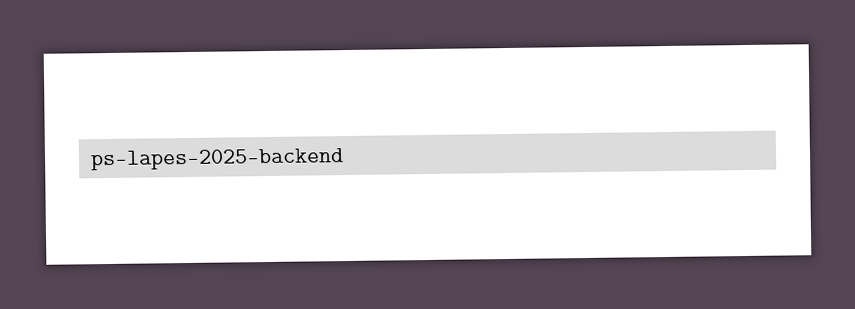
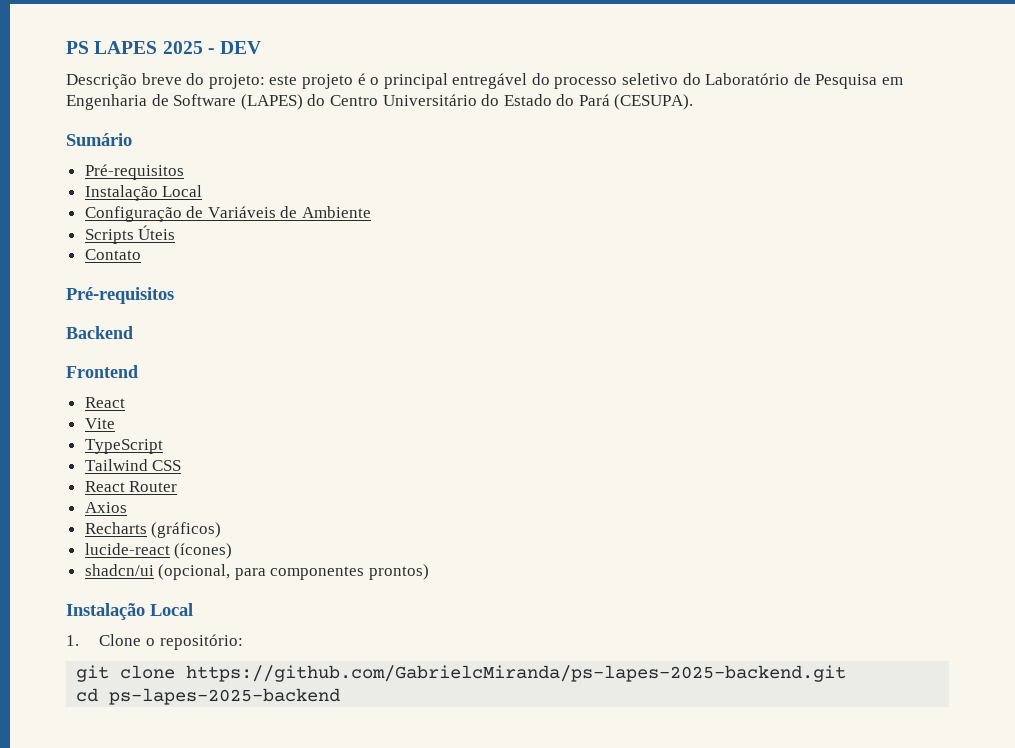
- ps-lapes-2025-backend
+ PS LAPES 2025 - DEV
+ Descrição breve do projeto: este projeto é o principal entregável do processo seletivo do Laboratório de Pesquisa em Engenharia de Software (LAPES) do Centro Universitário do Estado do Pará (CESUPA).
+ Sumário
+ Pré-requisitos
+ Instalação Local
+ Configuração de Variáveis de Ambiente
+ Scripts Úteis
+ Contato
+ Pré-requisitos
+ Backend
+ Frontend
+ React
+ Vite
+ TypeScript
+ Tailwind CSS
+ React Router
+ Axios
+ Recharts (gráficos)
+ lucide-react (ícones)
+ shadcn/ui (opcional, para componentes prontos)
+ Instalação Local
+ 1. Clone o repositório:
+ git clone https://github.com/GabrielcMiranda/ps-lapes-2025-backend.git
+ cd ps-lapes-2025-backend

